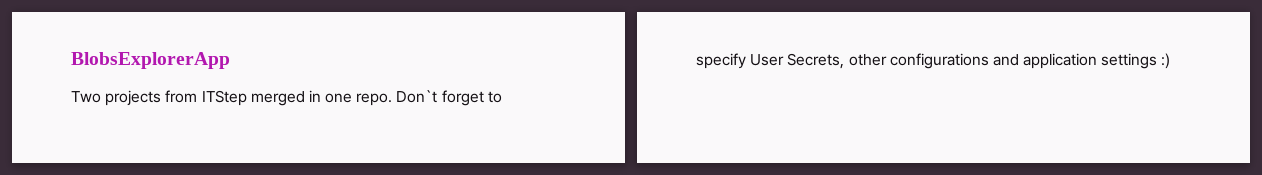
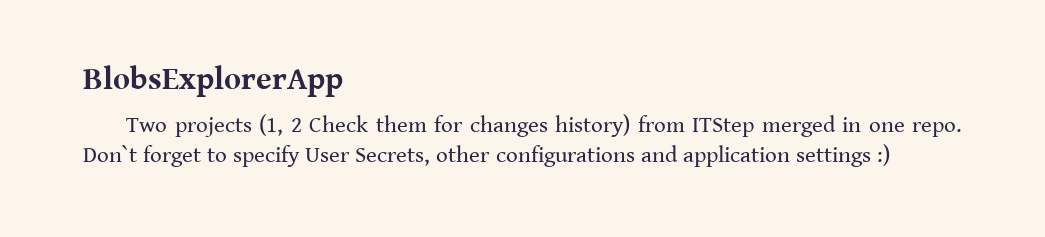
- Two projects from ITStep merged in one repo.
+ Two projects (1, 2 Check them for changes history) from ITStep merged in one repo.

